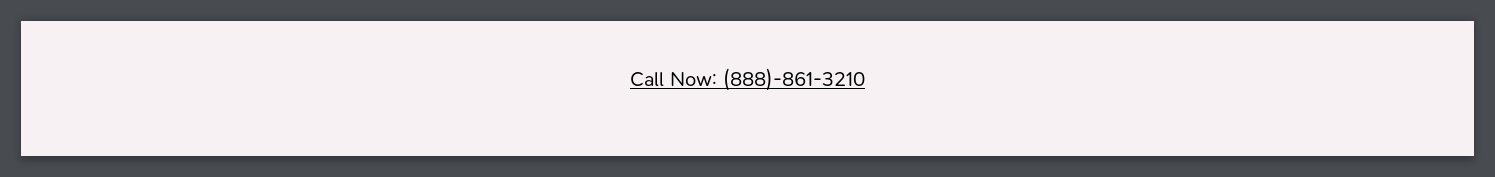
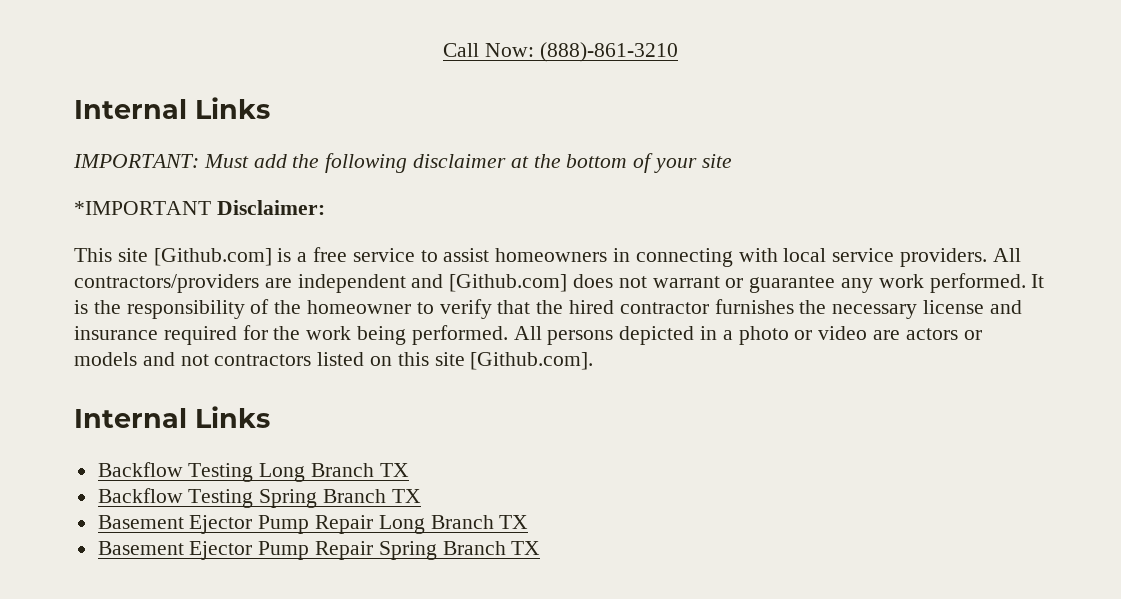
  Call Now: (888)-861-3210
+ Internal Links
+ IMPORTANT: Must add the following disclaimer at the bottom of your site
+ *IMPORTANT Disclaimer:
+ This site [Github.com] is a free service to assist homeowners in connecting with local service providers. All contractors/providers are independent and [Github.com] does not warrant or guarantee any work performed. It is the responsibility of the homeowner to verify that the hired contractor furnishes the necessary license and insurance required for the work being performed. All persons depicted in a photo or video are actors or models and not contractors listed on this site [Github.com].
+ Internal Links
+ Backflow Testing Long Branch TX
+ Backflow Testing Spring Branch TX
+ Basement Ejector Pump Repair Long Branch TX
+ Basement Ejector Pump Repair Spring Branch TX

